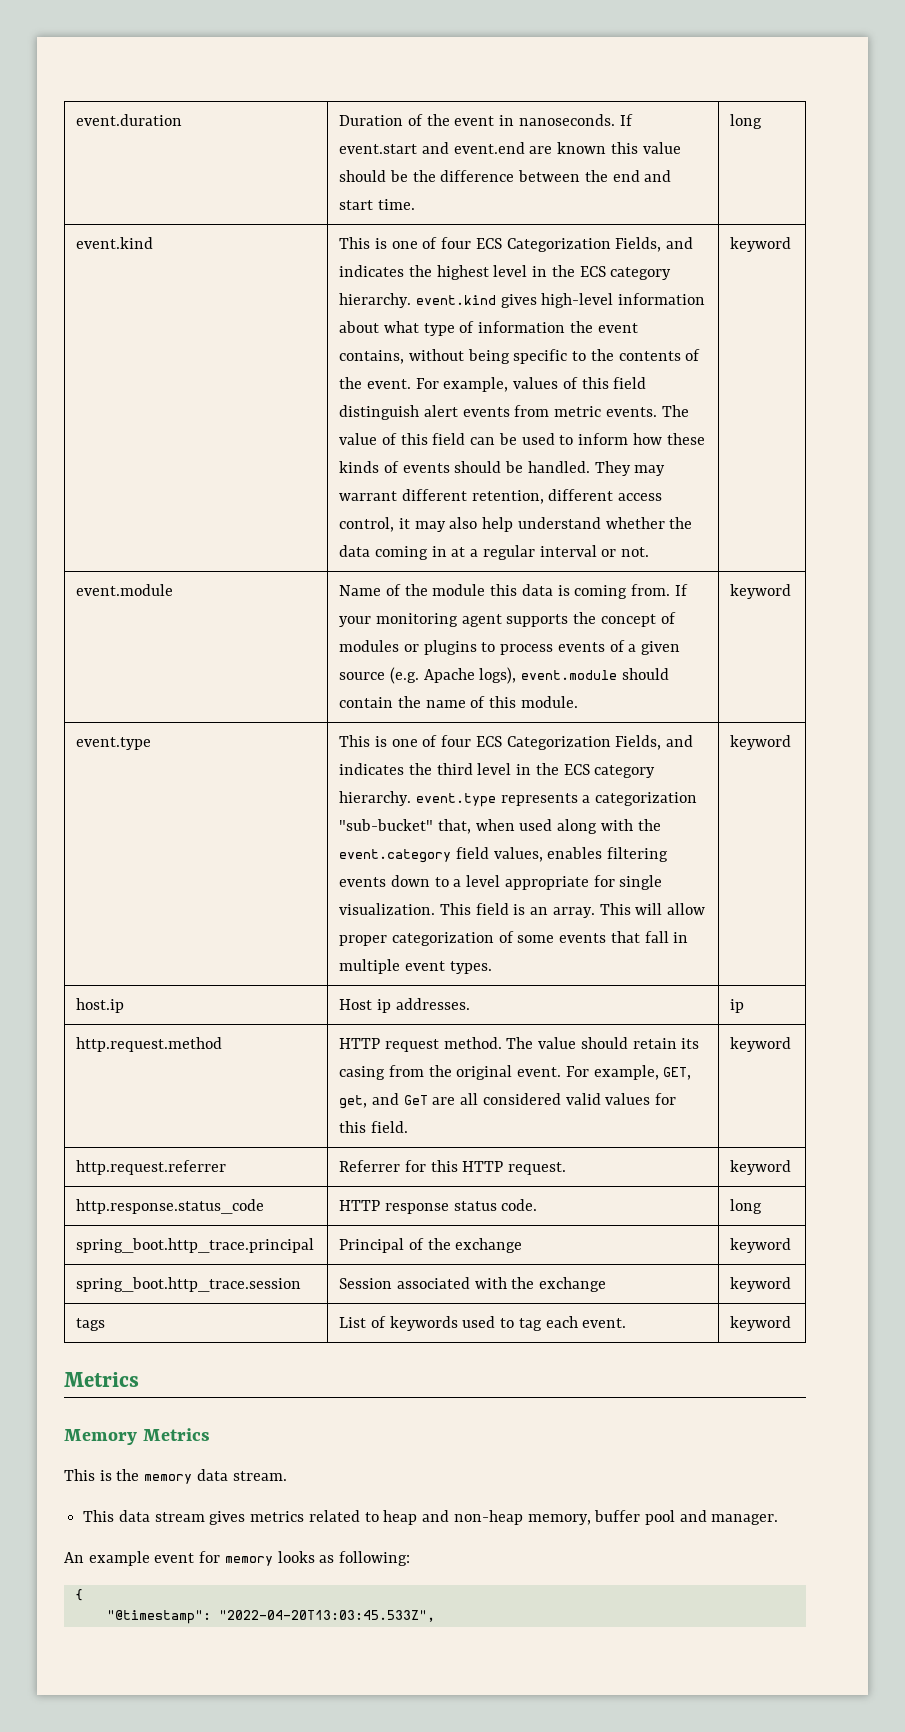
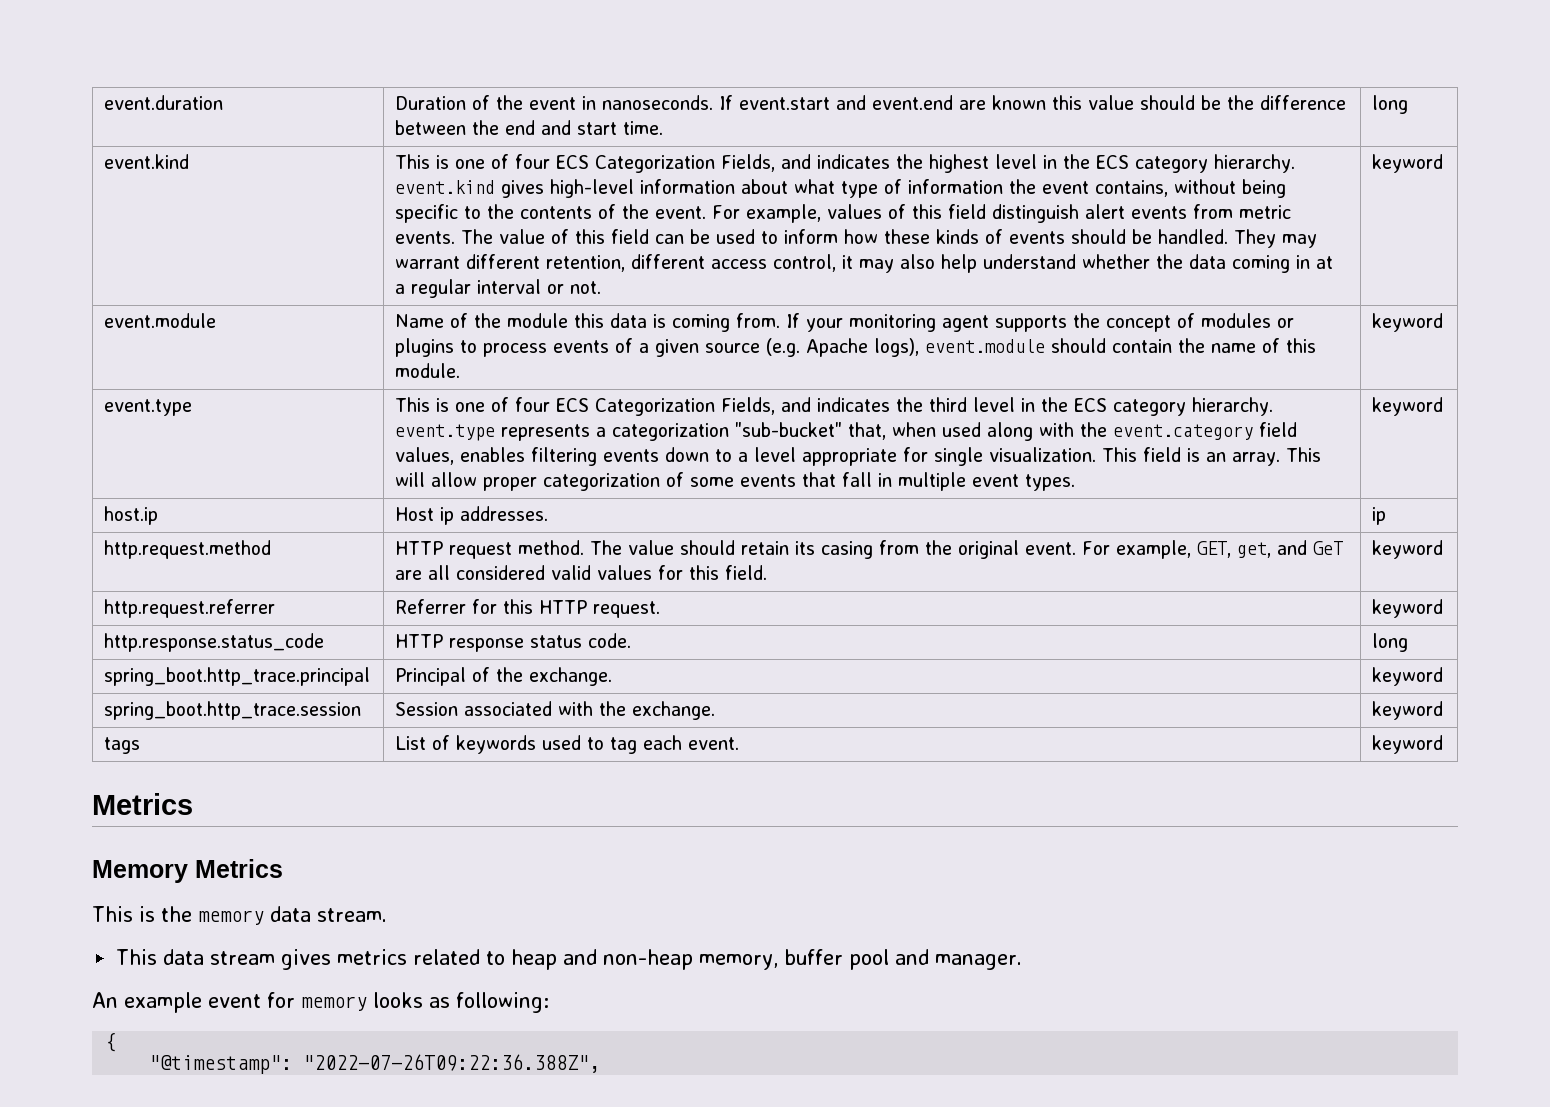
- spring_boot.http_trace.principal | Principal of the exchange | keyword
+ spring_boot.http_trace.principal | Principal of the exchange. | keyword
- spring_boot.http_trace.session | Session associated with the exchange | keyword
+ spring_boot.http_trace.session | Session associated with the exchange. | keyword
- "@timestamp": "2022-04-20T13:03:45.533Z",
+ "@timestamp": "2022-07-26T09:22:36.388Z",

